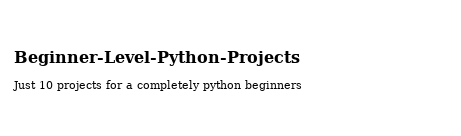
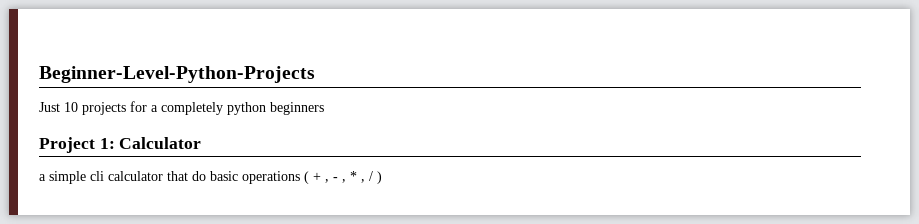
+ Project 1: Calculator
+ a simple cli calculator that do basic operations ( + , - , * , / )

